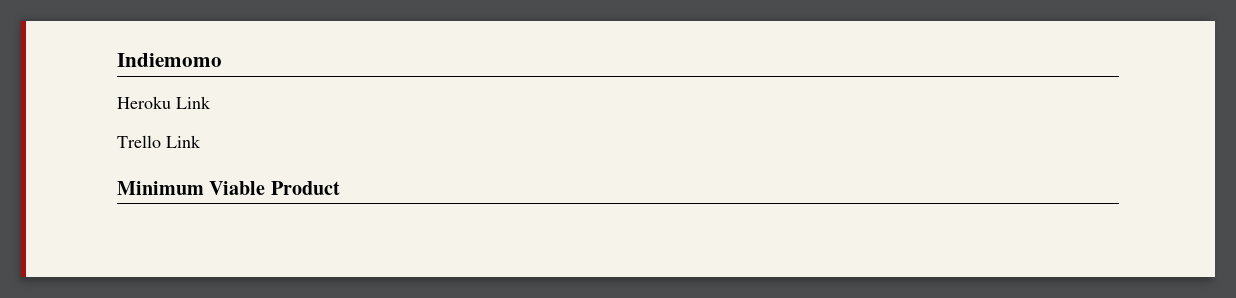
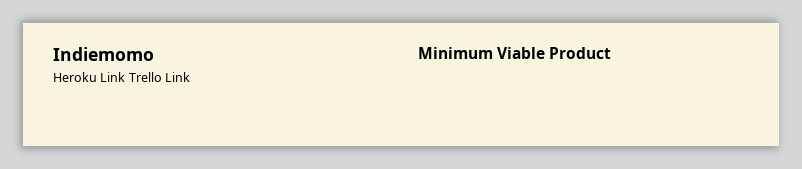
- Heroku Link
- Trello Link
+ Heroku Link Trello Link

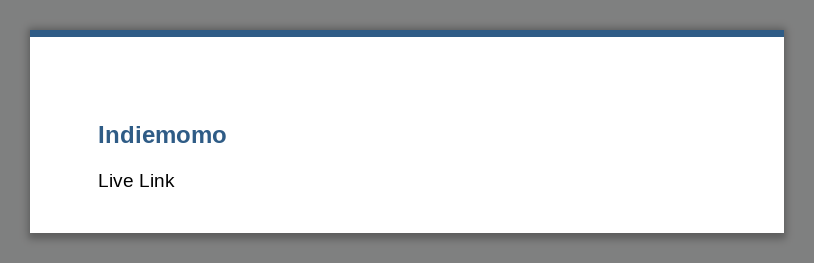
- Heroku Link Trello Link
- Minimum Viable Product
+ Live Link

